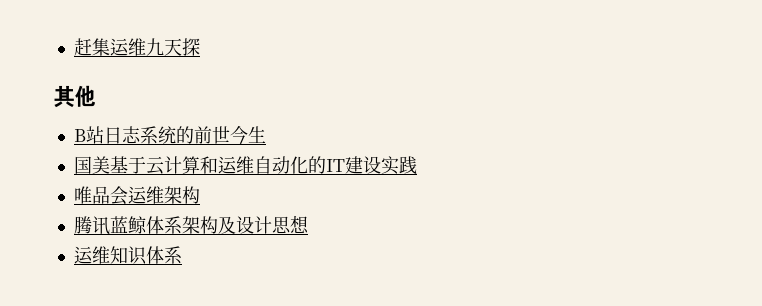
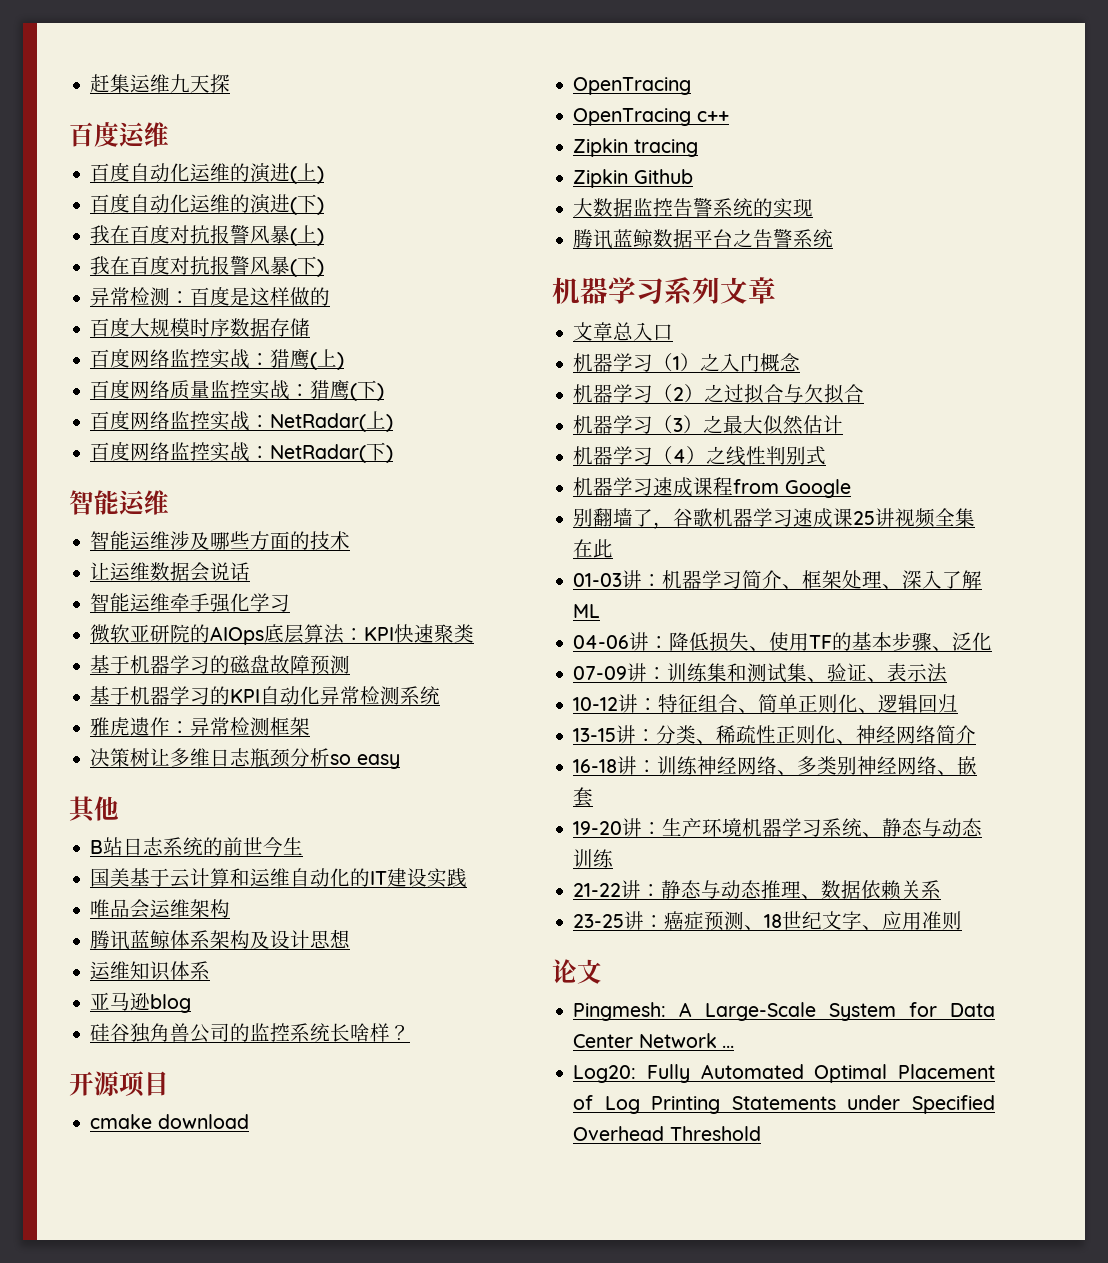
+ 百度运维
+ 百度自动化运维的演进(上)
+ 百度自动化运维的演进(下)
+ 我在百度对抗报警风暴(上)
+ 我在百度对抗报警风暴(下)
+ 异常检测：百度是这样做的
+ 百度大规模时序数据存储
+ 百度网络监控实战：猎鹰(上)
+ 百度网络质量监控实战：猎鹰(下)
+ 百度网络监控实战：NetRadar(上)
+ 百度网络监控实战：NetRadar(下)
+ 智能运维
+ 智能运维涉及哪些方面的技术
+ 让运维数据会说话
+ 智能运维牵手强化学习
+ 微软亚研院的AIOps底层算法：KPI快速聚类
+ 基于机器学习的磁盘故障预测
+ 基于机器学习的KPI自动化异常检测系统
+ 雅虎遗作：异常检测框架
+ 决策树让多维日志瓶颈分析so easy
+ 亚马逊blog
+ 硅谷独角兽公司的监控系统长啥样？
+ 开源项目
+ cmake download
+ OpenTracing
+ OpenTracing c++
+ Zipkin tracing
+ Zipkin Github
+ 大数据监控告警系统的实现
+ 腾讯蓝鲸数据平台之告警系统
+ 机器学习系列文章
+ 文章总入口
+ 机器学习（1）之入门概念
+ 机器学习（2）之过拟合与欠拟合
+ 机器学习（3）之最大似然估计
+ 机器学习（4）之线性判别式
+ 机器学习速成课程from Google
+ 别翻墙了，谷歌机器学习速成课25讲视频全集在此
+ 01-03讲：机器学习简介、框架处理、深入了解ML
+ 04-06讲：降低损失、使用TF的基本步骤、泛化
+ 07-09讲：训练集和测试集、验证、表示法
+ 10-12讲：特征组合、简单正则化、逻辑回归
+ 13-15讲：分类、稀疏性正则化、神经网络简介
+ 16-18讲：训练神经网络、多类别神经网络、嵌套
+ 19-20讲：生产环境机器学习系统、静态与动态训练
+ 21-22讲：静态与动态推理、数据依赖关系
+ 23-25讲：癌症预测、18世纪文字、应用准则
+ 论文
+ Pingmesh: A Large-Scale System for Data Center Network ...
+ Log20: Fully Automated Optimal Placement of Log Printing Statements under Specified Overhead Threshold

